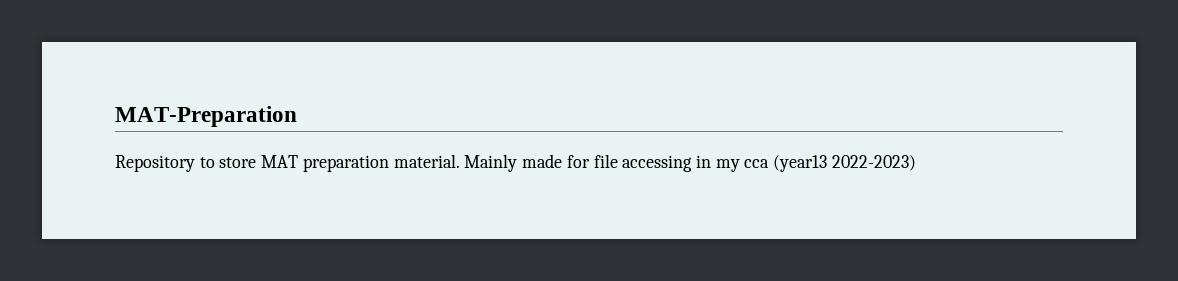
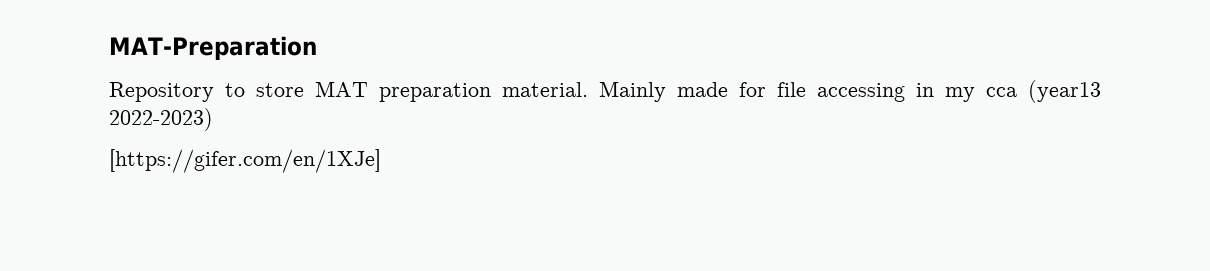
+ [https://gifer.com/en/1XJe]

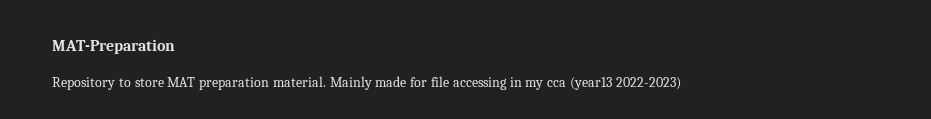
- [https://gifer.com/en/1XJe]

